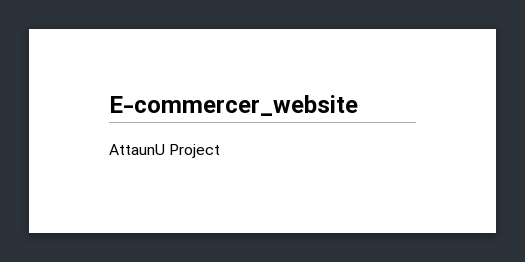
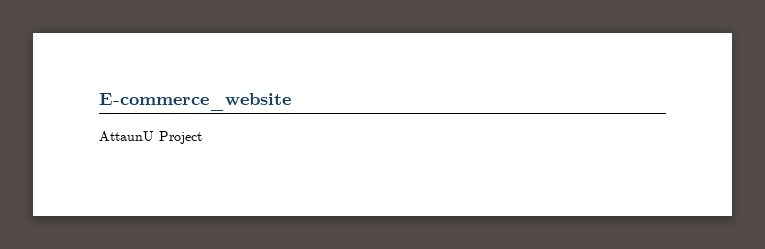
- E-commercer_website
+ E-commerce_website

